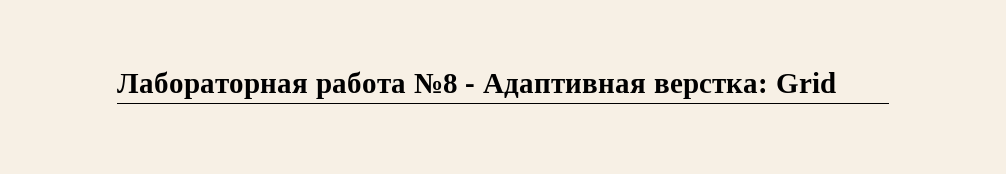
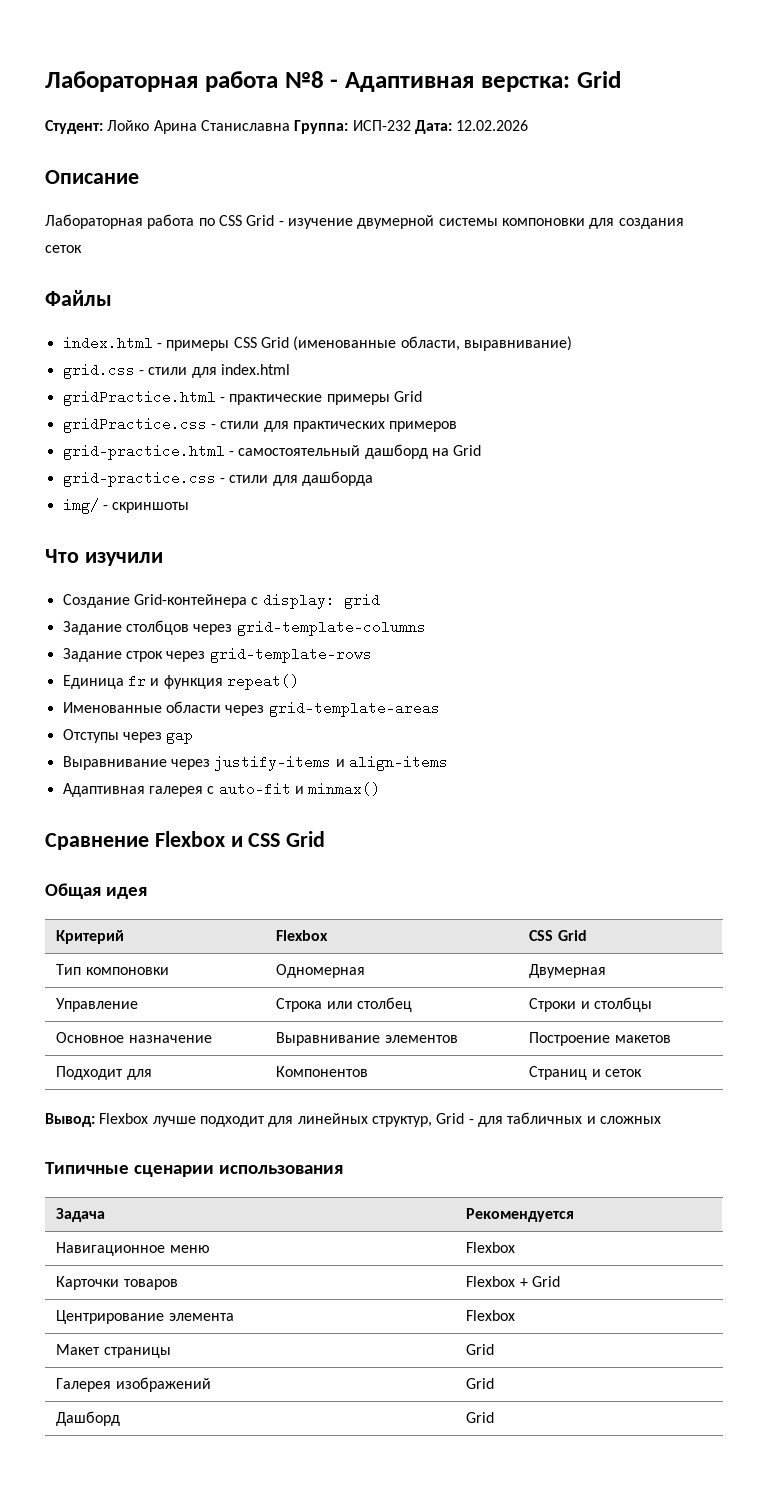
+ Студент: Лойко Арина Станиславна Группа: ИСП-232 Дата: 12.02.2026
+ Описание
+ Лабораторная работа по CSS Grid - изучение двумерной системы компоновки для создания сеток
+ Файлы
+ index.html - примеры CSS Grid (именованные области, выравнивание)
+ grid.css - стили для index.html
+ gridPractice.html - практические примеры Grid
+ gridPractice.css - стили для практических примеров
+ grid-practice.html - самостоятельный дашборд на Grid
+ grid-practice.css - стили для дашборда
+ img/ - скриншоты
+ Что изучили
+ Создание Grid-контейнера с display: grid
+ Задание столбцов через grid-template-columns
+ Задание строк через grid-template-rows
+ Единица fr и функция repeat()
+ Именованные области через grid-template-areas
+ Отступы через gap
+ Выравнивание через justify-items и align-items
+ Адаптивная галерея с auto-fit и minmax()
+ Сравнение Flexbox и CSS Grid
+ Общая идея
+ Критерий | Flexbox | CSS Grid
+ Тип компоновки | Одномерная | Двумерная
+ Управление | Строка или столбец | Строки и столбцы
+ Основное назначение | Выравнивание элементов | Построение макетов
+ Подходит для | Компонентов | Страниц и сеток
+ Вывод: Flexbox лучше подходит для линейных структур, Grid - для табличных и сложных
+ Типичные сценарии использования
+ Задача | Рекомендуется
+ Навигационное меню | Flexbox
+ Карточки товаров | Flexbox + Grid
+ Центрирование элемента | Flexbox
+ Макет страницы | Grid
+ Галерея изображений | Grid
+ Дашборд | Grid

